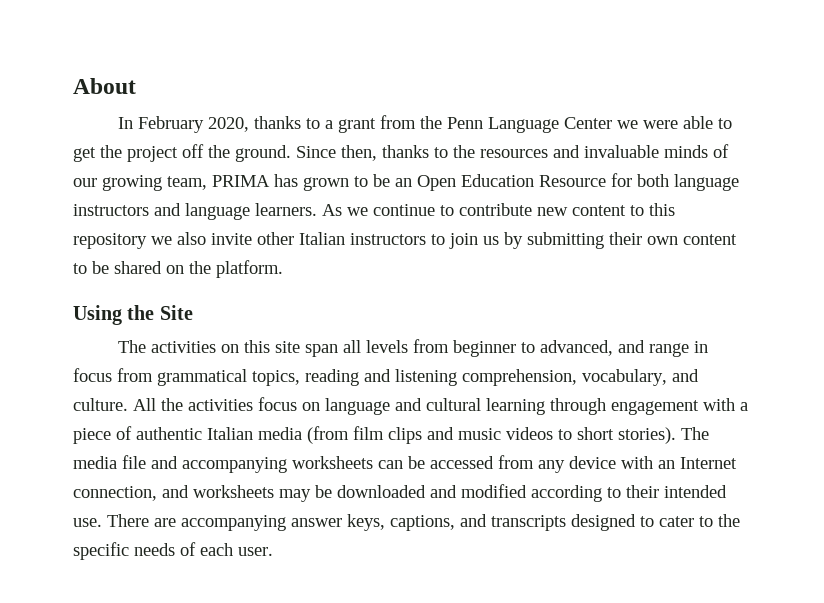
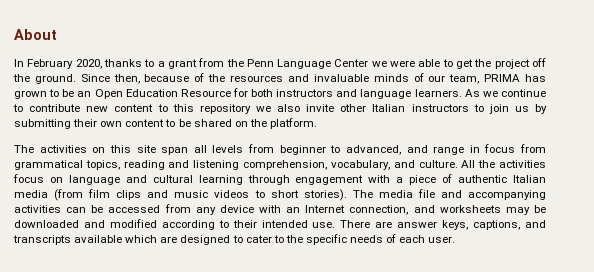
- Since then, thanks to the resources and invaluable minds of our growing team, PRIMA has grown to be an Open Education Resource for both language instructors and language learners.
+ Since then, because of the resources and invaluable minds of our team, PRIMA has grown to be an Open Education Resource for both instructors and language learners.
- Using the Site
- The media file and accompanying worksheets can be accessed from any device with an Internet connection, and worksheets may be downloaded and modified according to their intended use.
+ The media file and accompanying activities can be accessed from any device with an Internet connection, and worksheets may be downloaded and modified according to their intended use.
- There are accompanying answer keys, captions, and transcripts designed to cater to the specific needs of each user.
+ There are answer keys, captions, and transcripts available which are designed to cater to the specific needs of each user.

